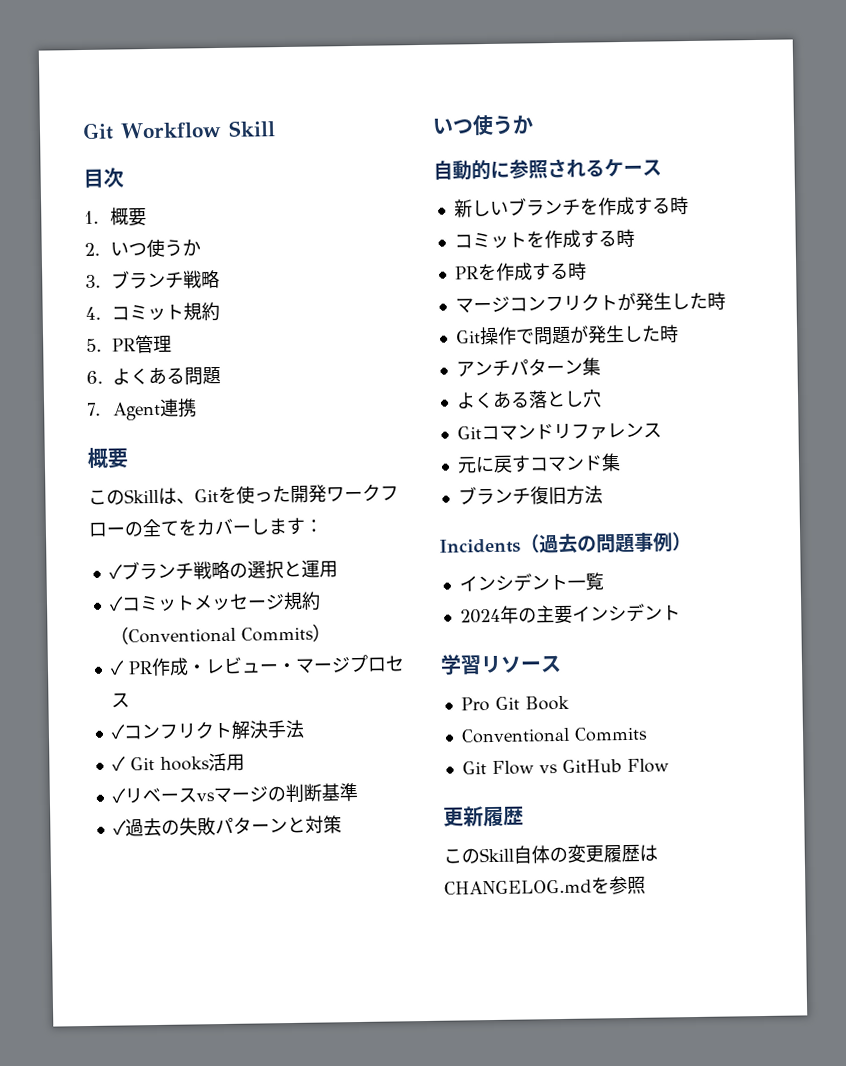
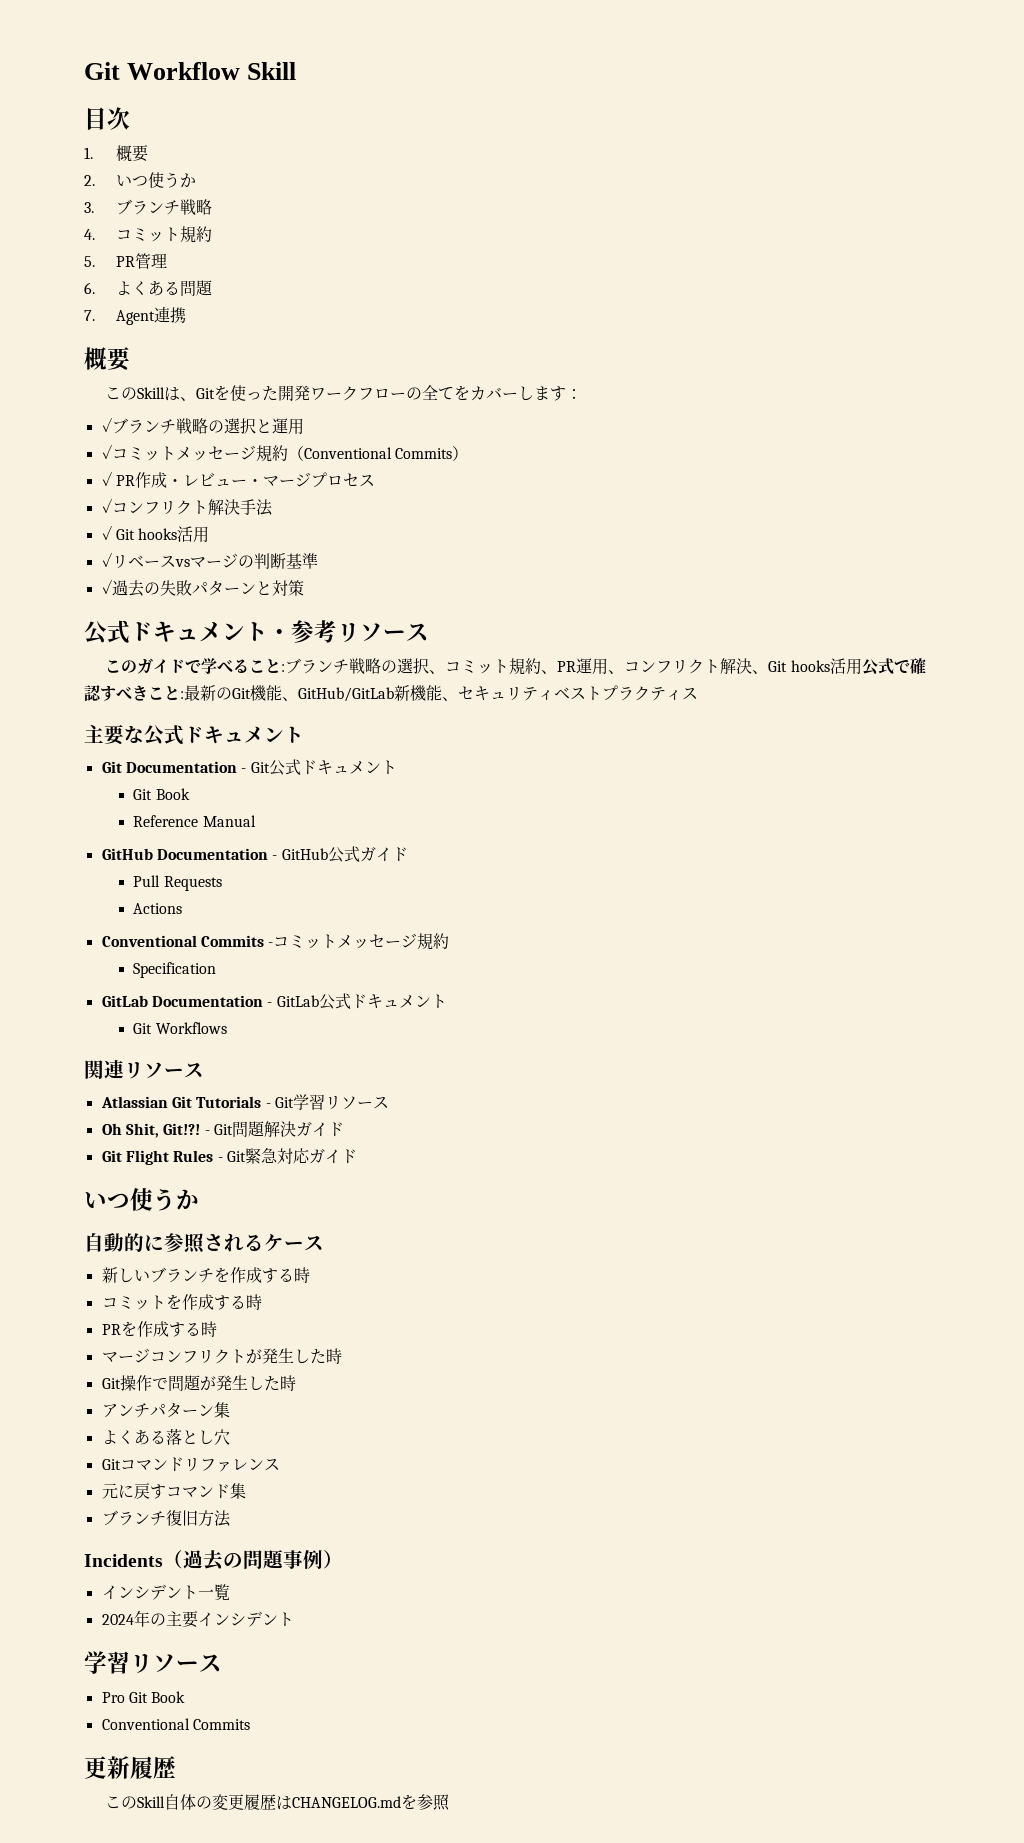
+ 公式ドキュメント・参考リソース
+ このガイドで学べること:ブランチ戦略の選択、コミット規約、PR運用、コンフリクト解決、Git hooks活用公式で確認すべきこと:最新のGit機能、GitHub/GitLab新機能、セキュリティベストプラクティス
+ 主要な公式ドキュメント
+ Git Documentation - Git公式ドキュメント
+ Git Book
+ Reference Manual
+ GitHub Documentation - GitHub公式ガイド
+ Pull Requests
+ Actions
+ Conventional Commits -コミットメッセージ規約
+ Specification
+ GitLab Documentation - GitLab公式ドキュメント
+ Git Workflows
+ 関連リソース
+ Atlassian Git Tutorials - Git学習リソース
+ Oh Shit, Git!?! - Git問題解決ガイド
+ Git Flight Rules - Git緊急対応ガイド
- Git Flow vs GitHub Flow

